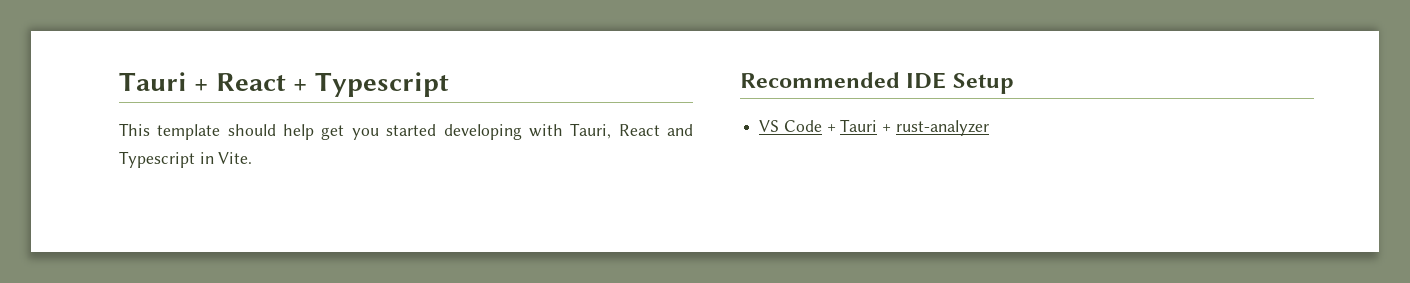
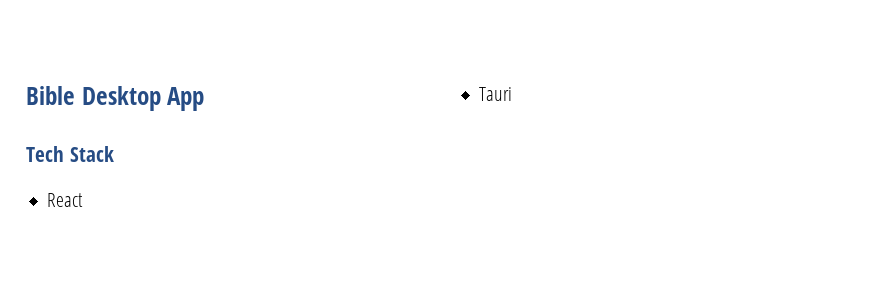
- Tauri + React + Typescript
- This template should help get you started developing with Tauri, React and Typescript in Vite.
- Recommended IDE Setup
- VS Code + Tauri + rust-analyzer
+ Bible Desktop App
+ Tech Stack
+ React
+ Tauri

